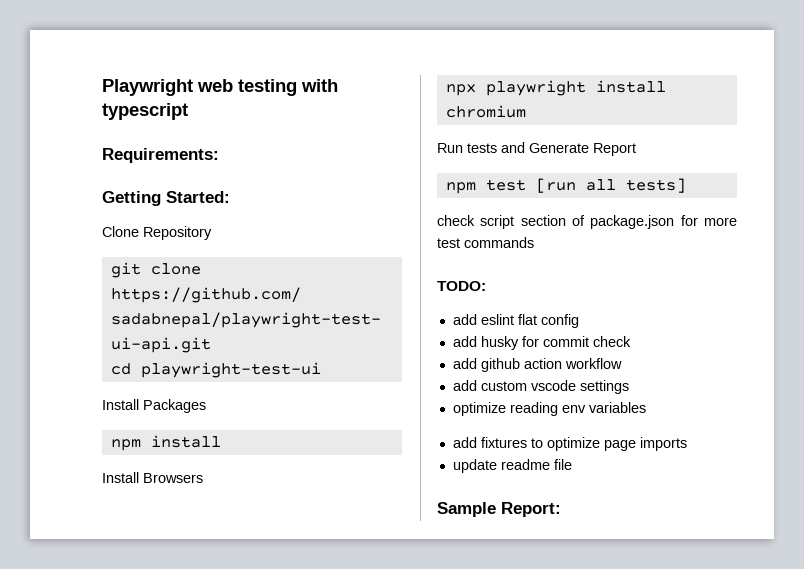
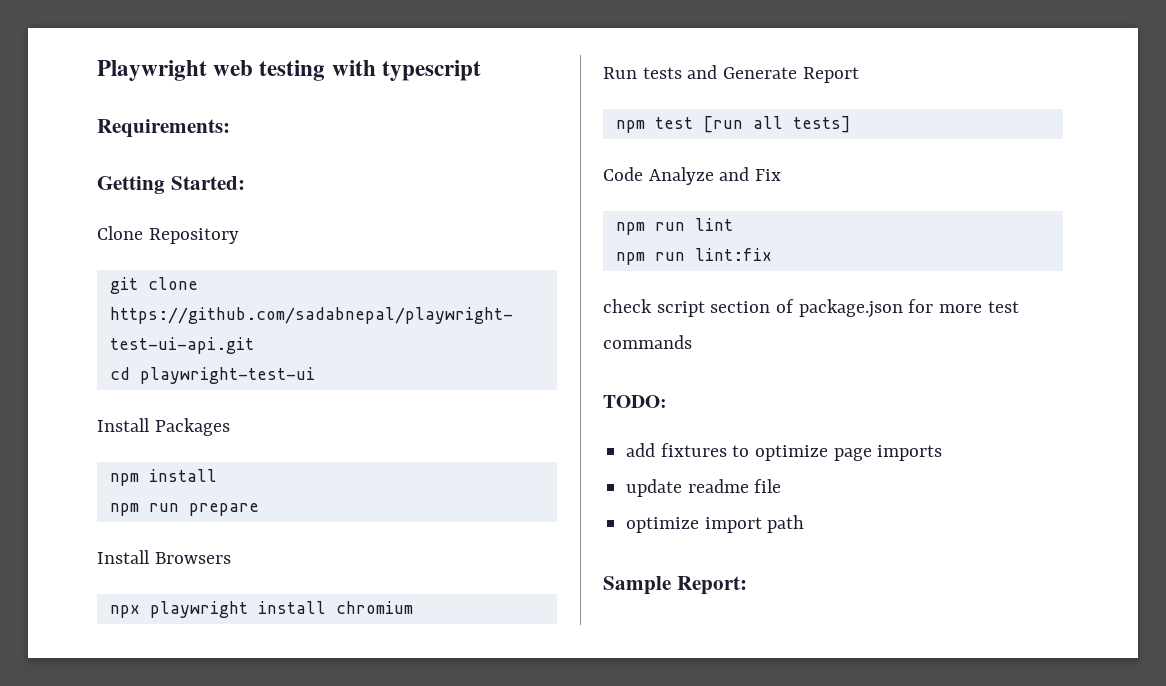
+ npm run prepare
+ Code Analyze and Fix
+ npm run lint
+ npm run lint:fix
- add eslint flat config
- add husky for commit check
- add github action workflow
- add custom vscode settings
- optimize reading env variables
+ optimize import path

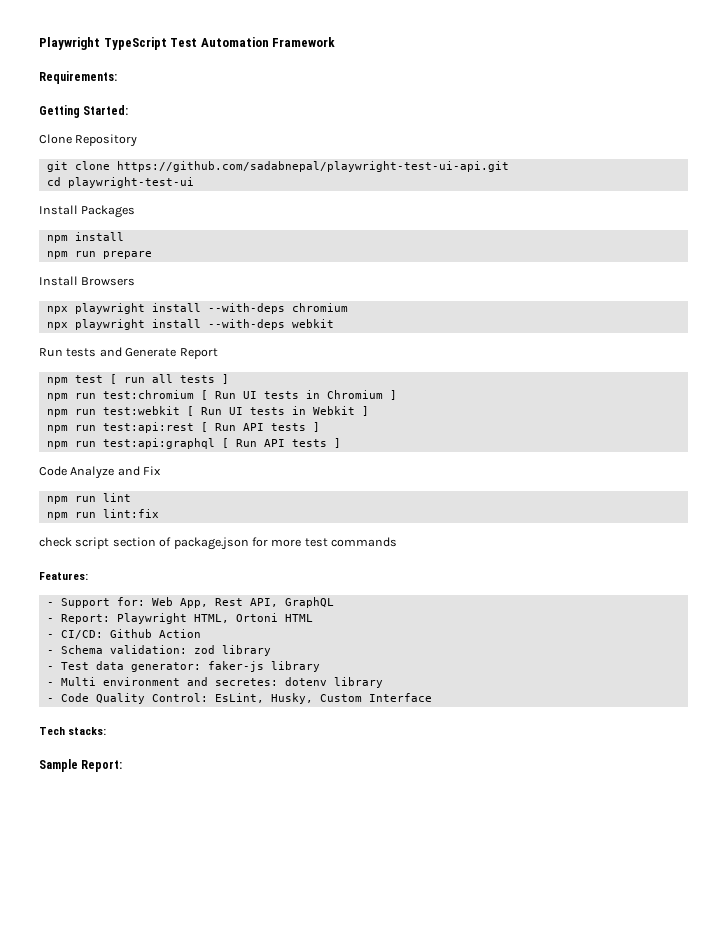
- Playwright web testing with typescript
+ Playwright TypeScript Test Automation Framework
- npx playwright install chromium
+ npx playwright install --with-deps chromium
+ npx playwright install --with-deps webkit
- npm test [run all tests]
+ npm test [ run all tests ]
+ npm run test:chromium [ Run UI tests in Chromium ]
+ npm run test:webkit [ Run UI tests in Webkit ]
+ npm run test:api:rest [ Run API tests ]
+ npm run test:api:graphql [ Run API tests ]
- TODO:
- add fixtures to optimize page imports
- update readme file
- optimize import path
+ Features:
+ - Support for: Web App, Rest API, GraphQL
+ - Report: Playwright HTML, Ortoni HTML
+ - CI/CD: Github Action
+ - Schema validation: zod library
+ - Test data generator: faker-js library
+ - Multi environment and secretes: dotenv library
+ - Code Quality Control: EsLint, Husky, Custom Interface
+ Tech stacks:

